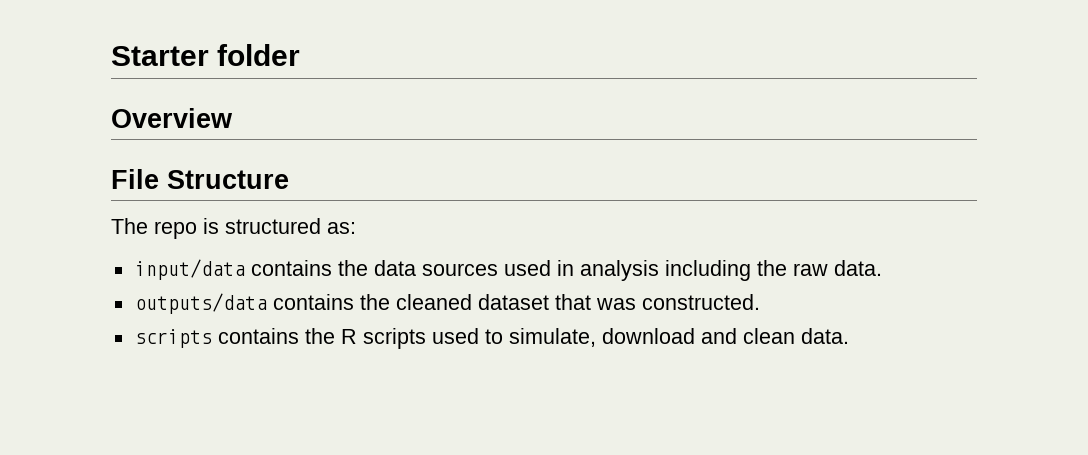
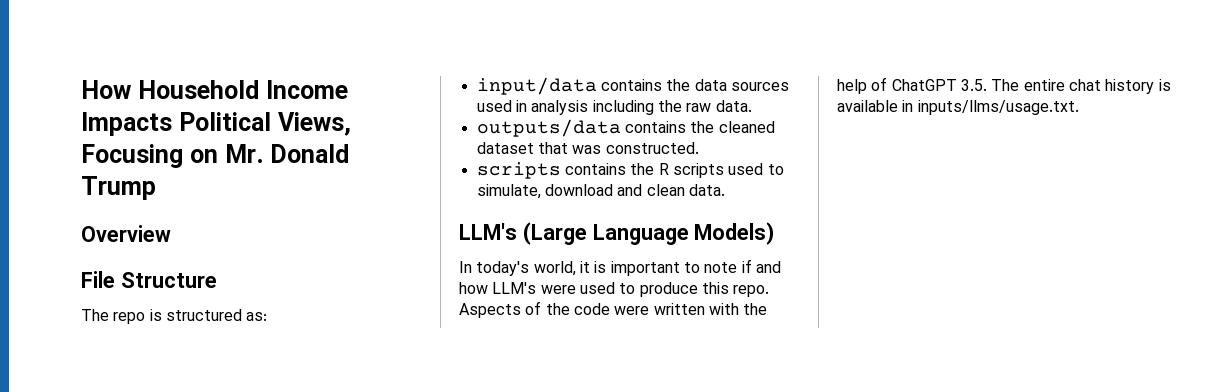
- Starter folder
+ How Household Income Impacts Political Views, Focusing on Mr. Donald Trump
+ LLM's (Large Language Models)
+ In today's world, it is important to note if and how LLM's were used to produce this repo. Aspects of the code were written with the help of ChatGPT 3.5. The entire chat history is available in inputs/llms/usage.txt.

